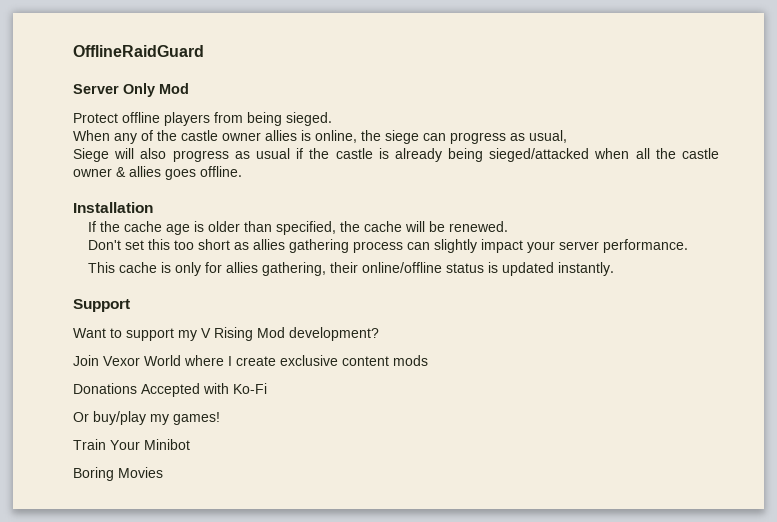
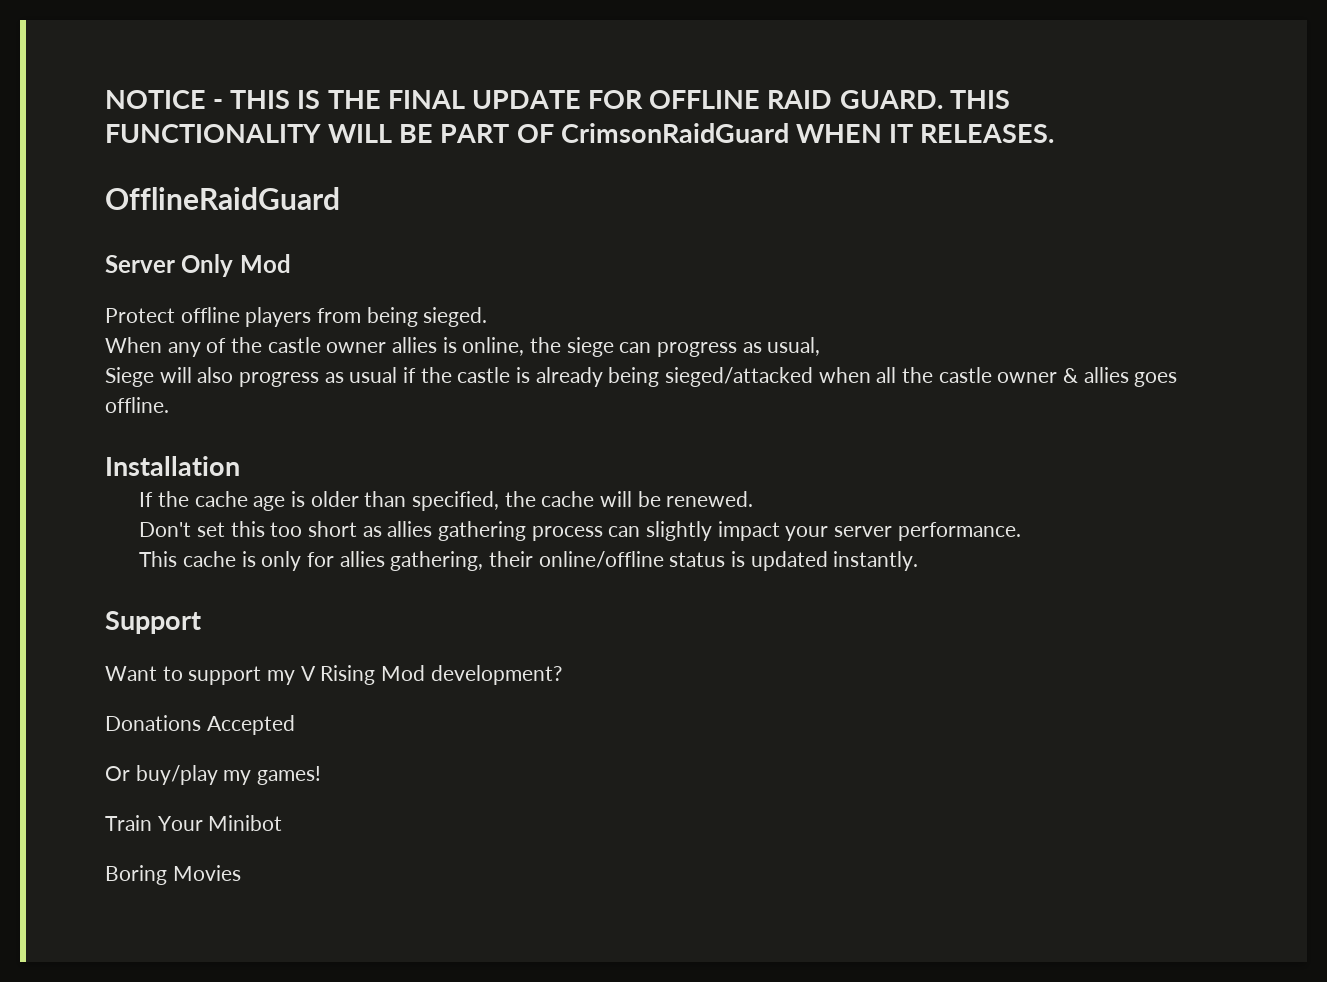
+ NOTICE - THIS IS THE FINAL UPDATE FOR OFFLINE RAID GUARD. THIS FUNCTIONALITY WILL BE PART OF CrimsonRaidGuard WHEN IT RELEASES.
- Join Vexor World where I create exclusive content mods
- Donations Accepted with Ko-Fi
+ Donations Accepted

